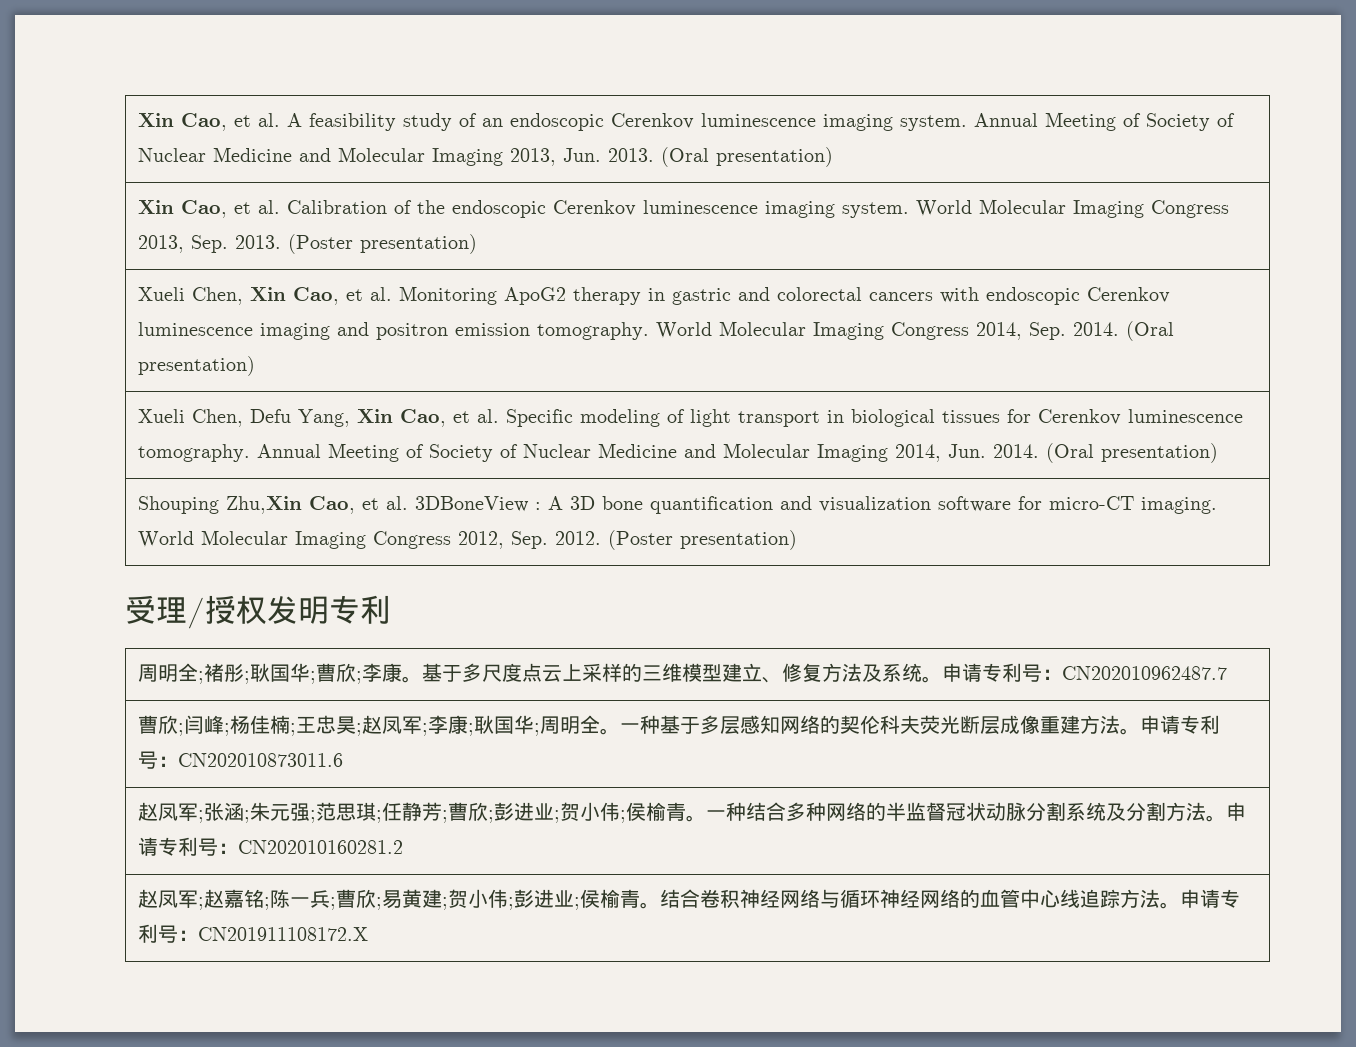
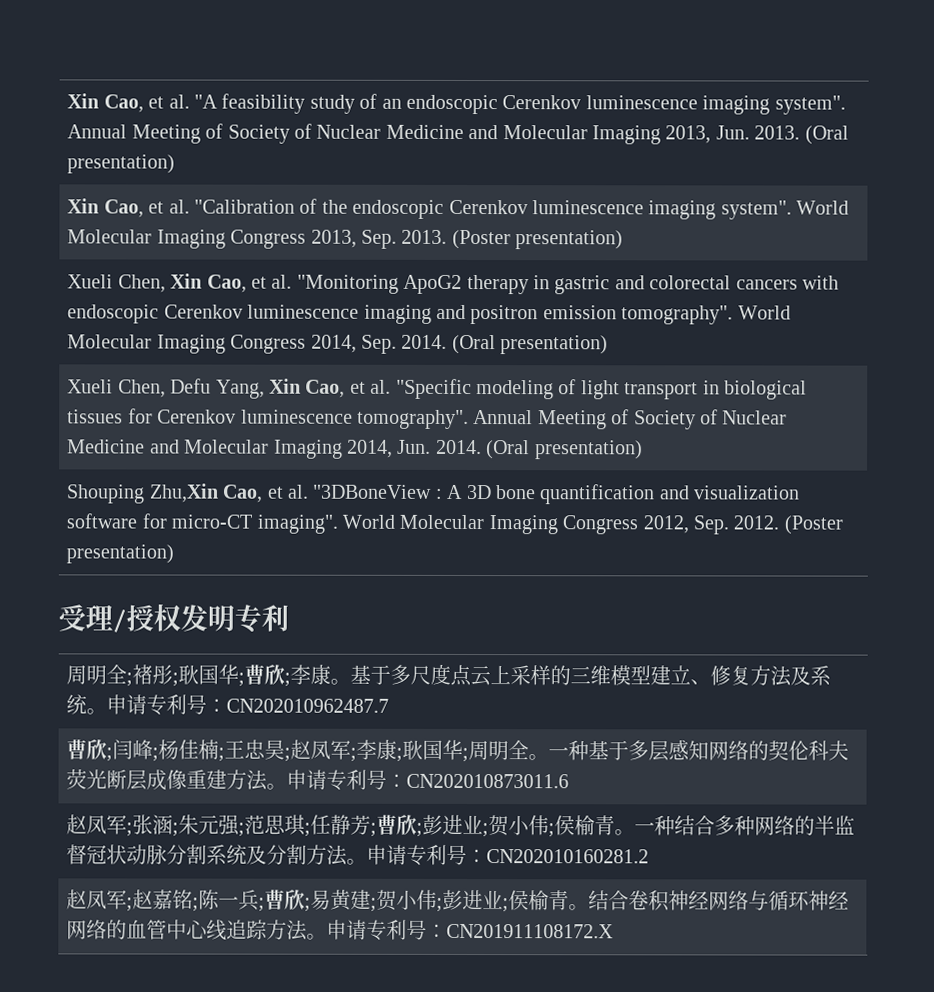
- Xin Cao, et al. A feasibility study of an endoscopic Cerenkov luminescence imaging system. Annual Meeting of Society of Nuclear Medicine and Molecular Imaging 2013, Jun. 2013. (Oral presentation)
+ Xin Cao, et al. "A feasibility study of an endoscopic Cerenkov luminescence imaging system". Annual Meeting of Society of Nuclear Medicine and Molecular Imaging 2013, Jun. 2013. (Oral presentation)
- Xin Cao, et al. Calibration of the endoscopic Cerenkov luminescence imaging system. World Molecular Imaging Congress 2013, Sep. 2013. (Poster presentation)
+ Xin Cao, et al. "Calibration of the endoscopic Cerenkov luminescence imaging system". World Molecular Imaging Congress 2013, Sep. 2013. (Poster presentation)
- Xueli Chen, Xin Cao, et al. Monitoring ApoG2 therapy in gastric and colorectal cancers with endoscopic Cerenkov luminescence imaging and positron emission tomography. World Molecular Imaging Congress 2014, Sep. 2014. (Oral presentation)
+ Xueli Chen, Xin Cao, et al. "Monitoring ApoG2 therapy in gastric and colorectal cancers with endoscopic Cerenkov luminescence imaging and positron emission tomography". World Molecular Imaging Congress 2014, Sep. 2014. (Oral presentation)
- Xueli Chen, Defu Yang, Xin Cao, et al. Specific modeling of light transport in biological tissues for Cerenkov luminescence tomography. Annual Meeting of Society of Nuclear Medicine and Molecular Imaging 2014, Jun. 2014. (Oral presentation)
+ Xueli Chen, Defu Yang, Xin Cao, et al. "Specific modeling of light transport in biological tissues for Cerenkov luminescence tomography". Annual Meeting of Society of Nuclear Medicine and Molecular Imaging 2014, Jun. 2014. (Oral presentation)
- Shouping Zhu,Xin Cao, et al. 3DBoneView : A 3D bone quantification and visualization software for micro-CT imaging. World Molecular Imaging Congress 2012, Sep. 2012. (Poster presentation)
+ Shouping Zhu,Xin Cao, et al. "3DBoneView : A 3D bone quantification and visualization software for micro-CT imaging". World Molecular Imaging Congress 2012, Sep. 2012. (Poster presentation)

